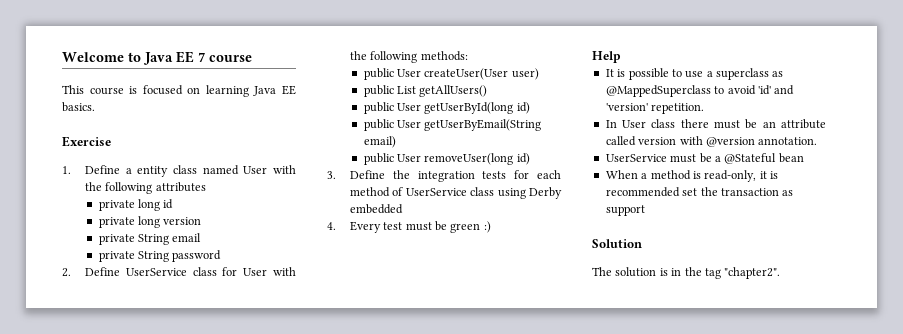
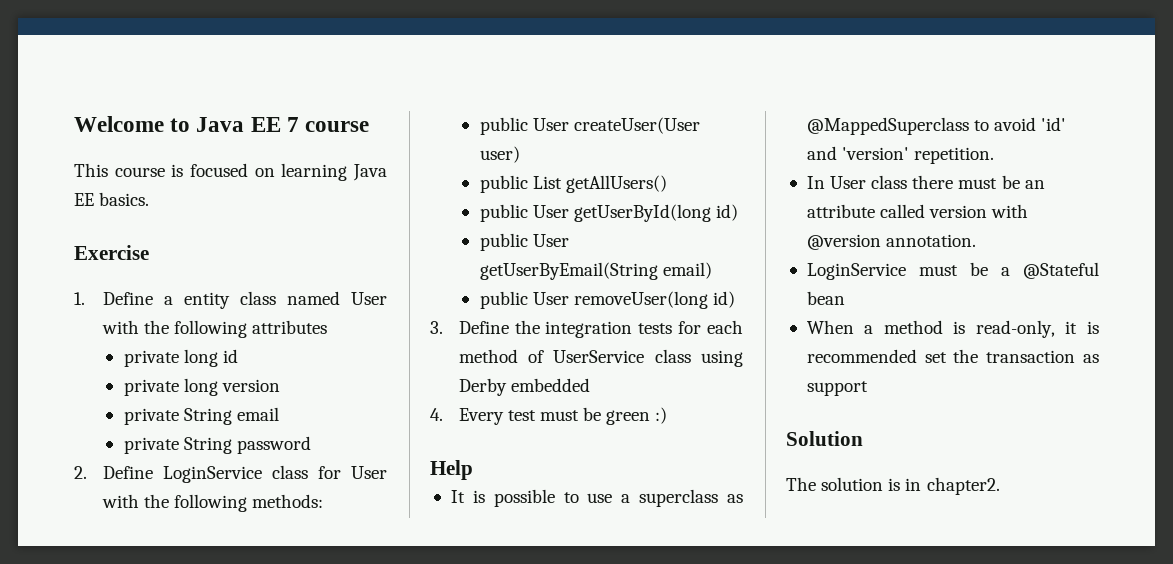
- 2. Define UserService class for User with the following methods:
+ 2. Define LoginService class for User with the following methods:
- UserService must be a @Stateful bean
+ LoginService must be a @Stateful bean
- The solution is in the tag "chapter2".
+ The solution is in chapter2.

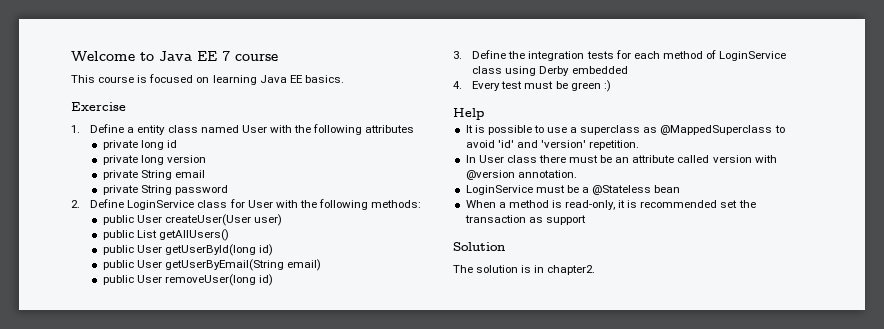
- 3. Define the integration tests for each method of UserService class using Derby embedded
+ 3. Define the integration tests for each method of LoginService class using Derby embedded
- LoginService must be a @Stateful bean
+ LoginService must be a @Stateless bean

